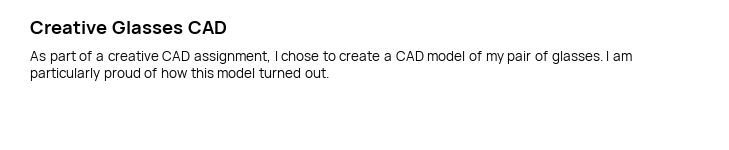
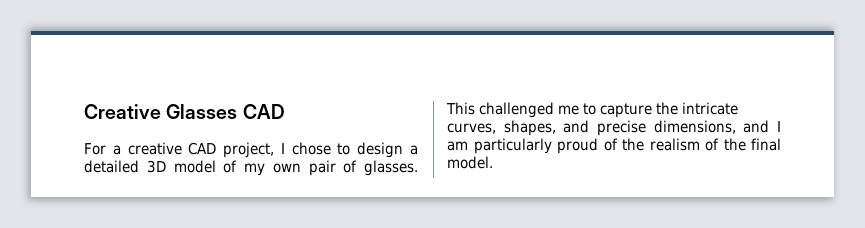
- As part of a creative CAD assignment, I chose to create a CAD model of my pair of glasses.
+ For a creative CAD project, I chose to design a detailed 3D model of my own pair of glasses.
- I am particularly proud of how this model turned out.
+ This challenged me to capture the intricate curves, shapes, and precise dimensions, and I am particularly proud of the realism of the final model.

